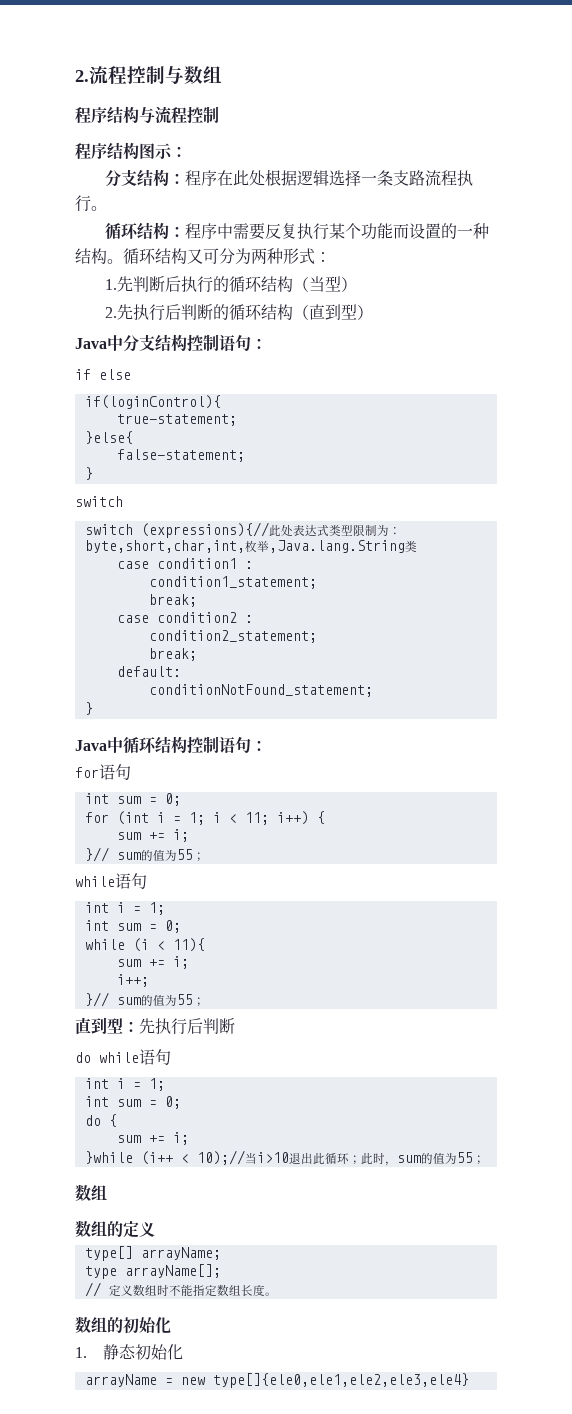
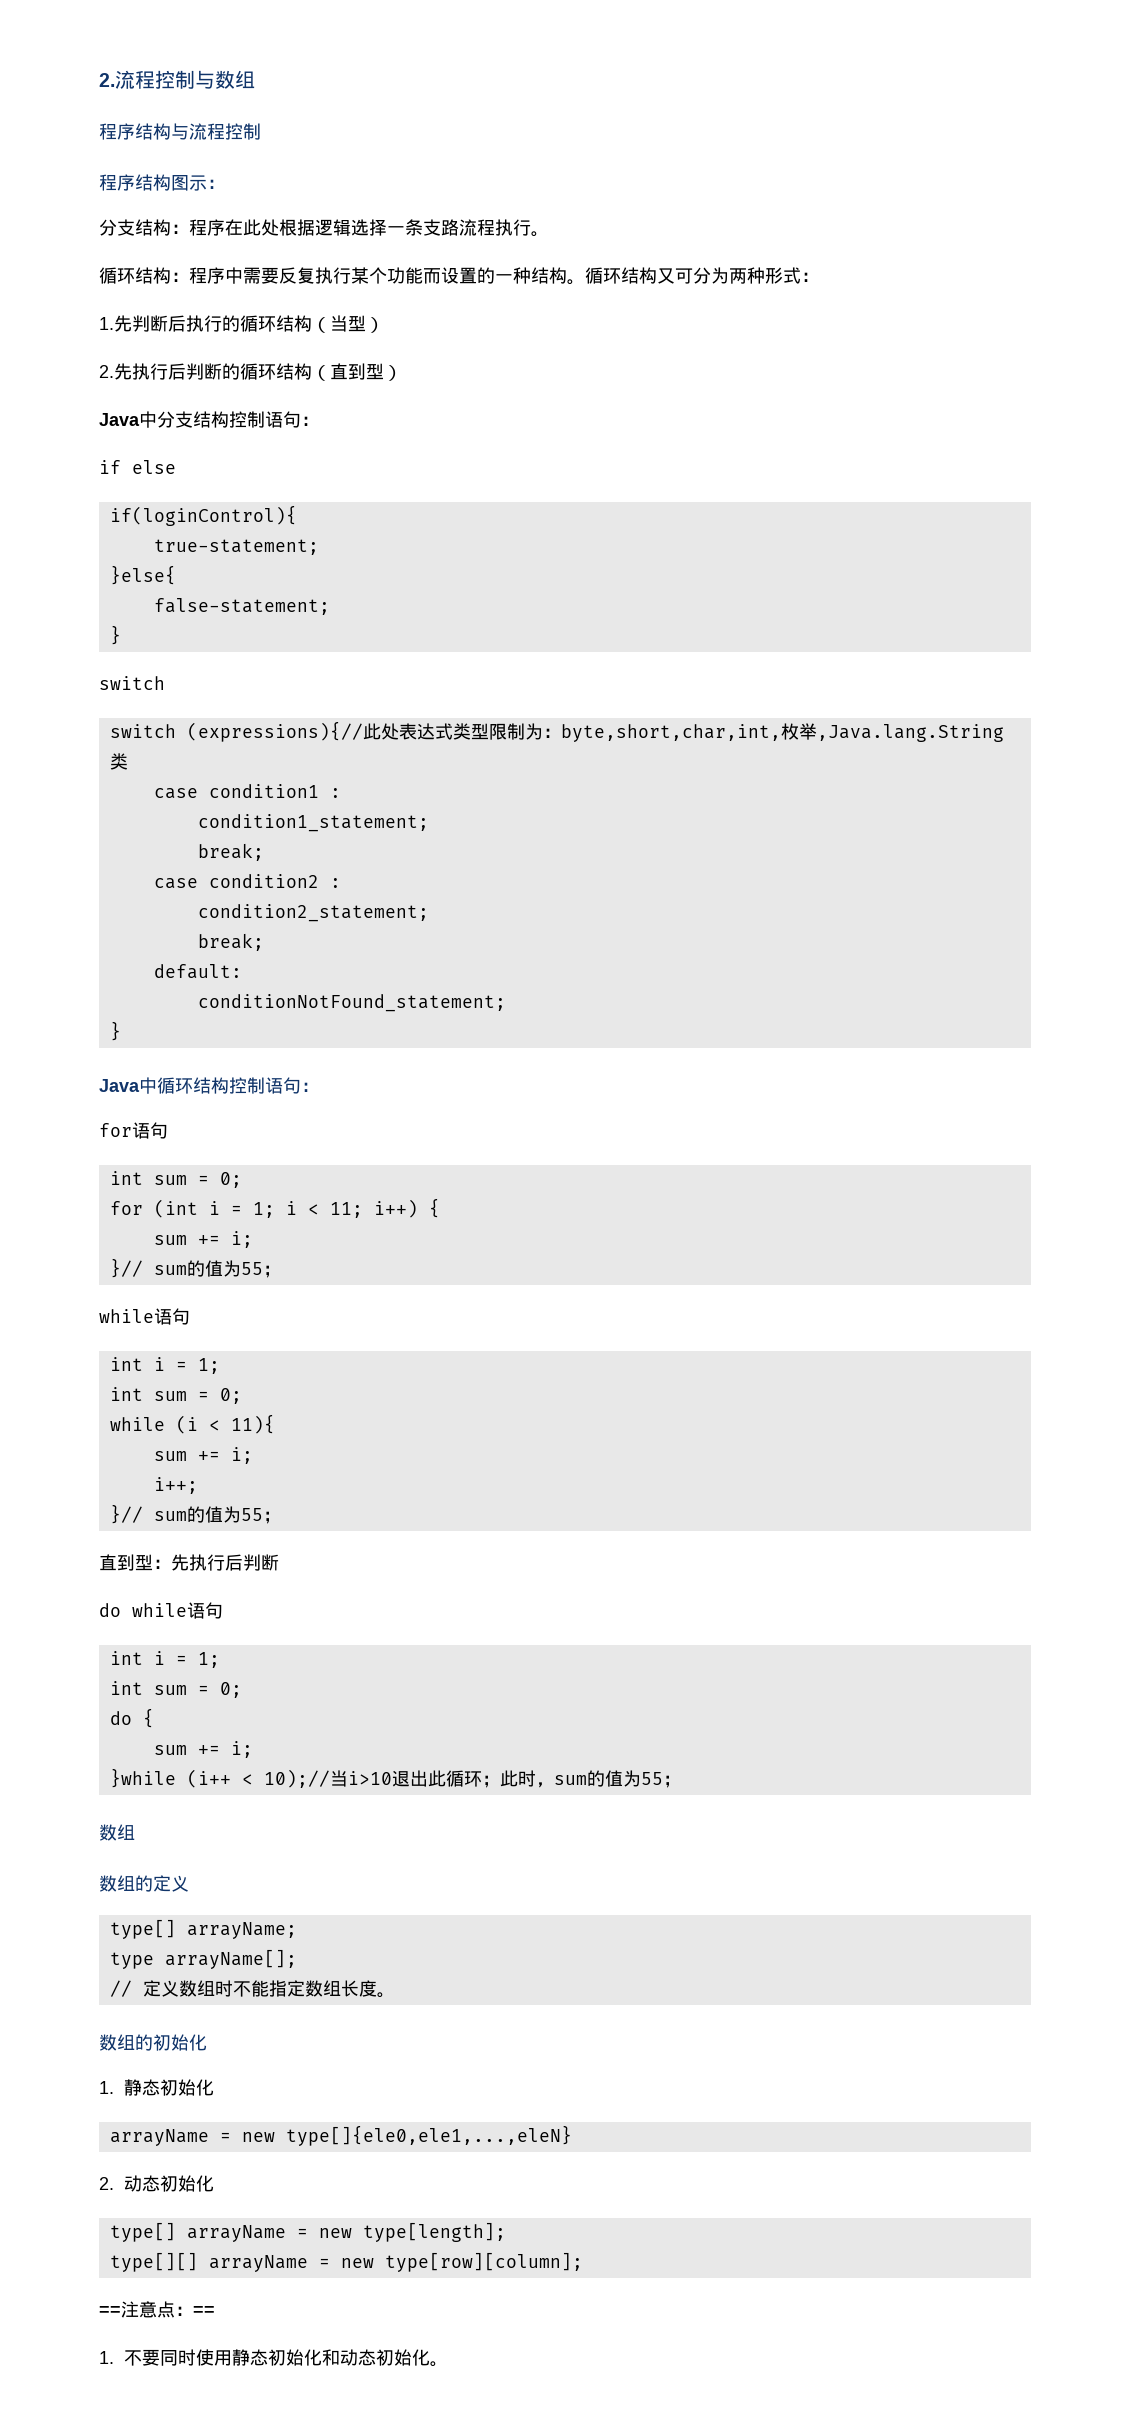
- arrayName = new type[]{ele0,ele1,ele2,ele3,ele4}
+ arrayName = new type[]{ele0,ele1,...,eleN}
+ 2.动态初始化
+ type[] arrayName = new type[length];
+ type[][] arrayName = new type[row][column];
+ ==注意点：==
+ 1.不要同时使用静态初始化和动态初始化。

